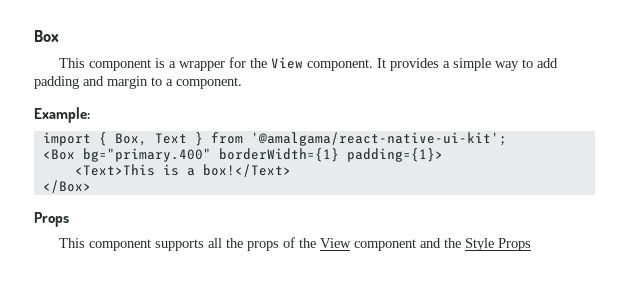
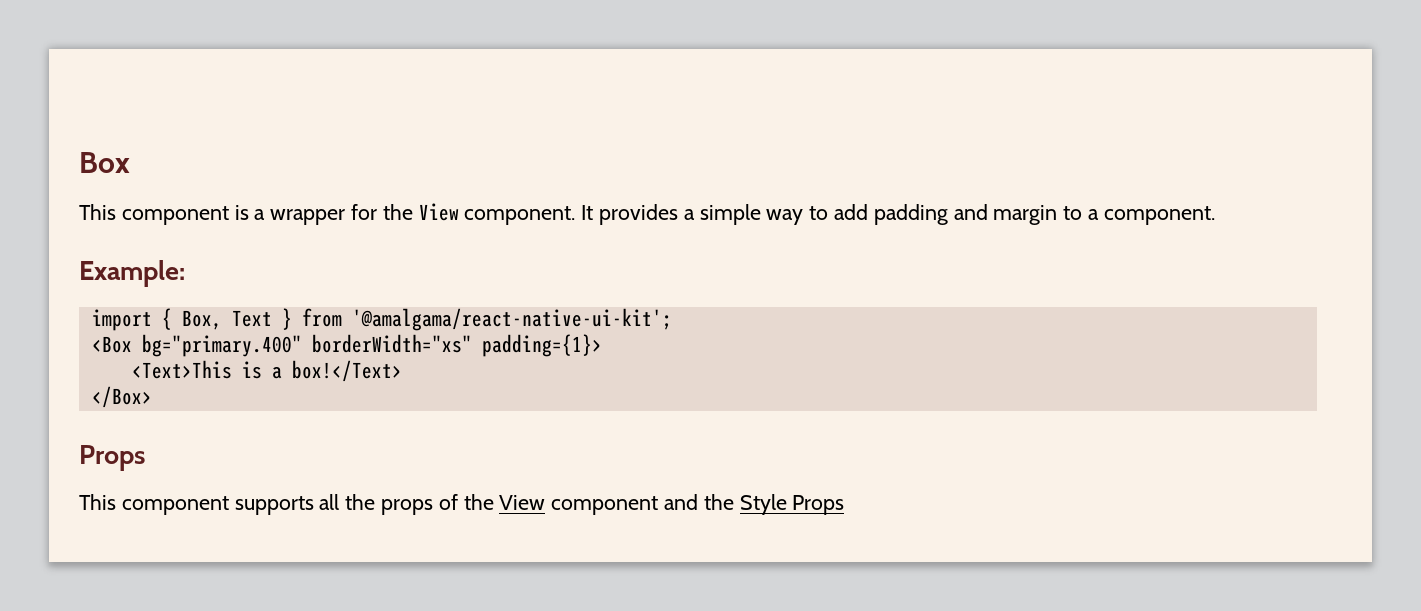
- <Box bg="primary.400" borderWidth={1} padding={1}>
+ <Box bg="primary.400" borderWidth="xs" padding={1}>

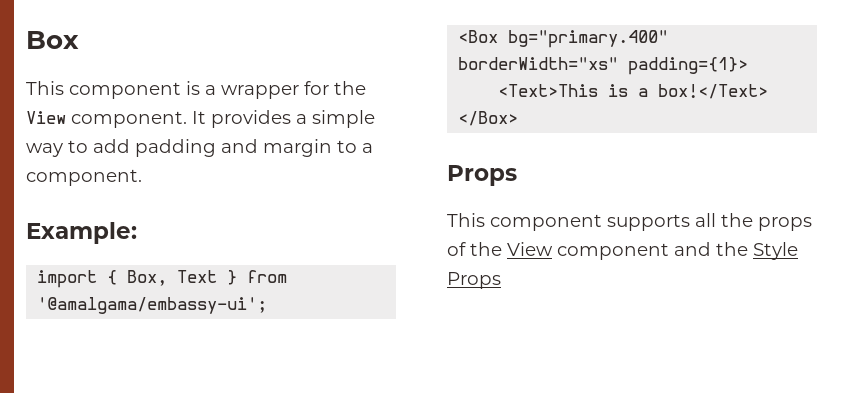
- import { Box, Text } from '@amalgama/react-native-ui-kit';
+ import { Box, Text } from '@amalgama/embassy-ui';

